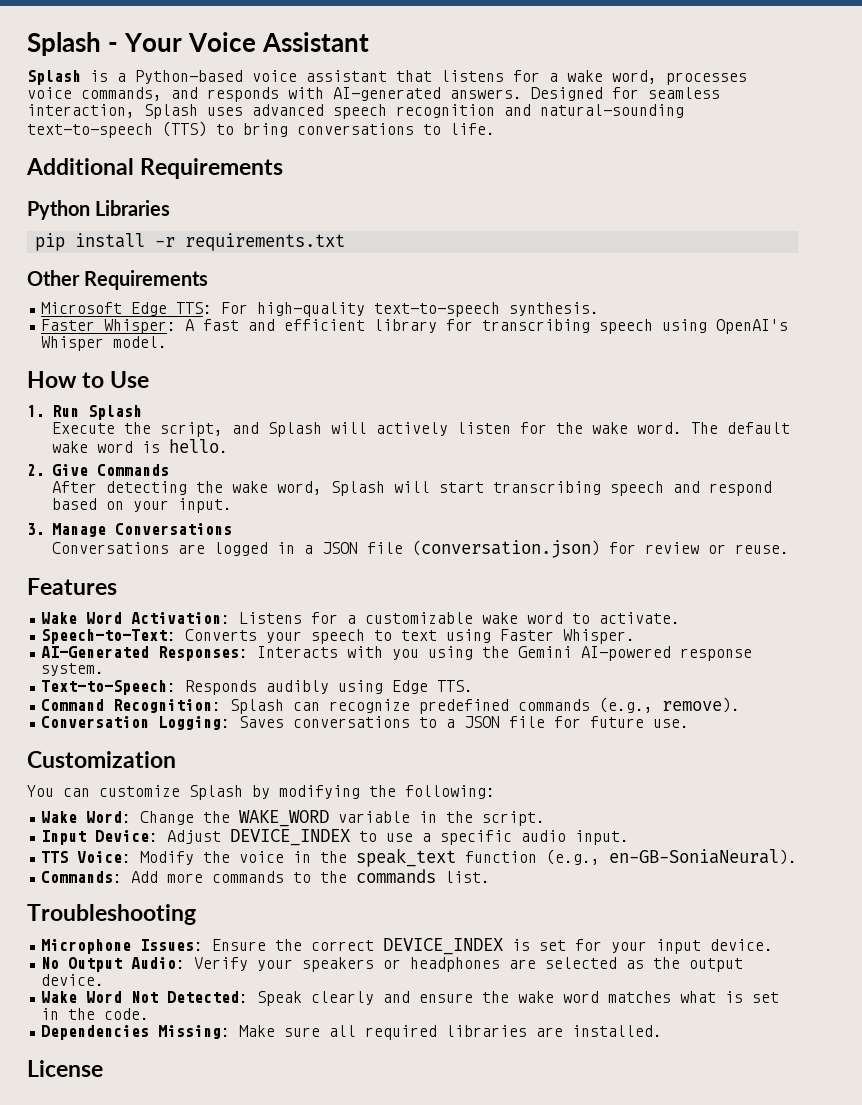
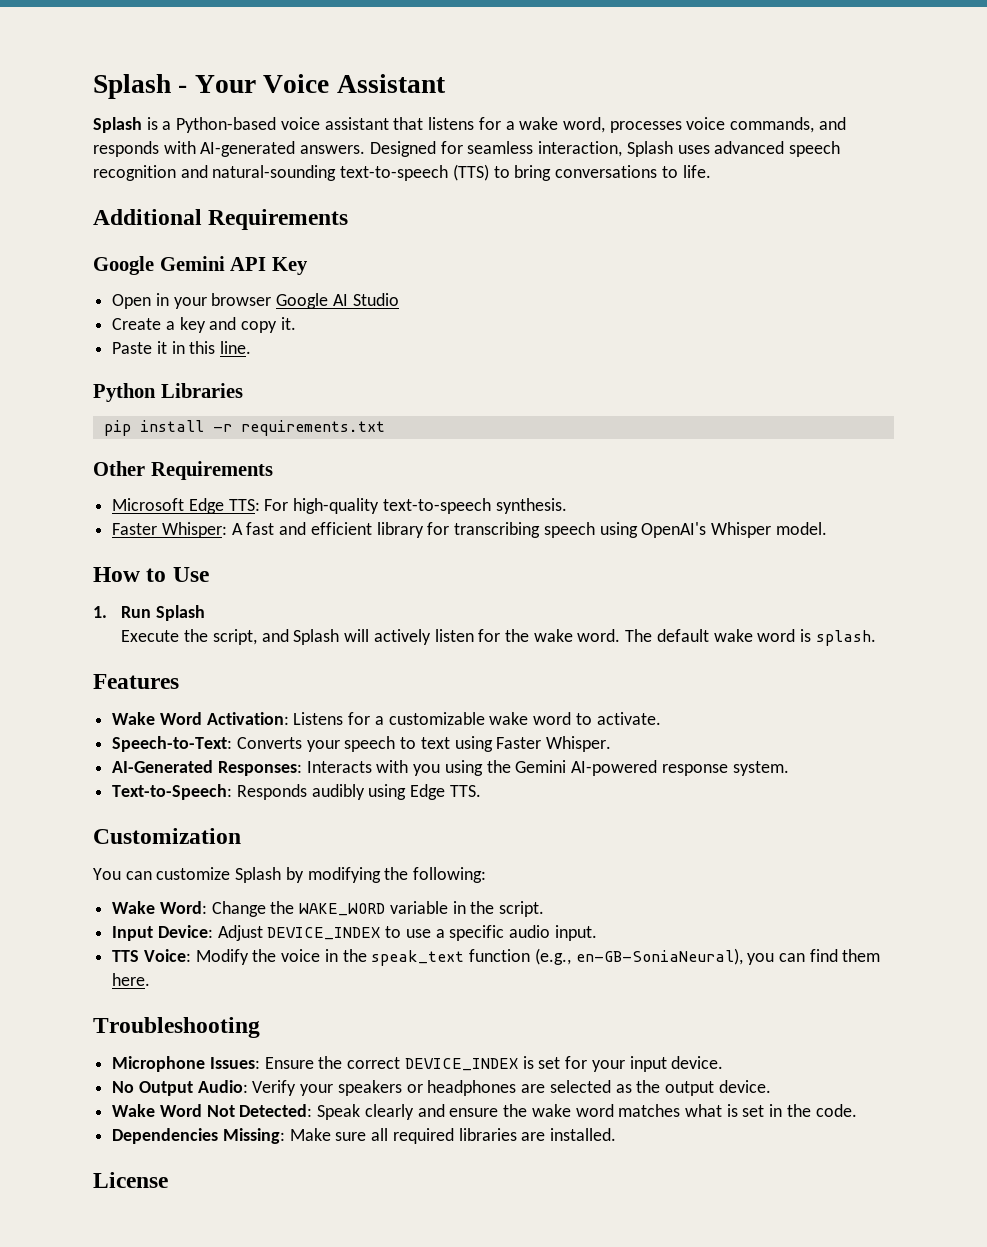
+ Google Gemini API Key
+ Open in your browser Google AI Studio
+ Create a key and copy it.
+ Paste it in this line.
- The default wake word is hello.
- 2. Give Commands
- After detecting the wake word, Splash will start transcribing speech and respond based on your input.
- 3. Manage Conversations
- Conversations are logged in a JSON file (conversation.json) for review or reuse.
+ The default wake word is splash.
- Command Recognition: Splash can recognize predefined commands (e.g., remove).
- Conversation Logging: Saves conversations to a JSON file for future use.
- TTS Voice: Modify the voice in the speak_text function (e.g., en-GB-SoniaNeural).
- Commands: Add more commands to the commands list.
+ TTS Voice: Modify the voice in the speak_text function (e.g., en-GB-SoniaNeural), you can find them here.

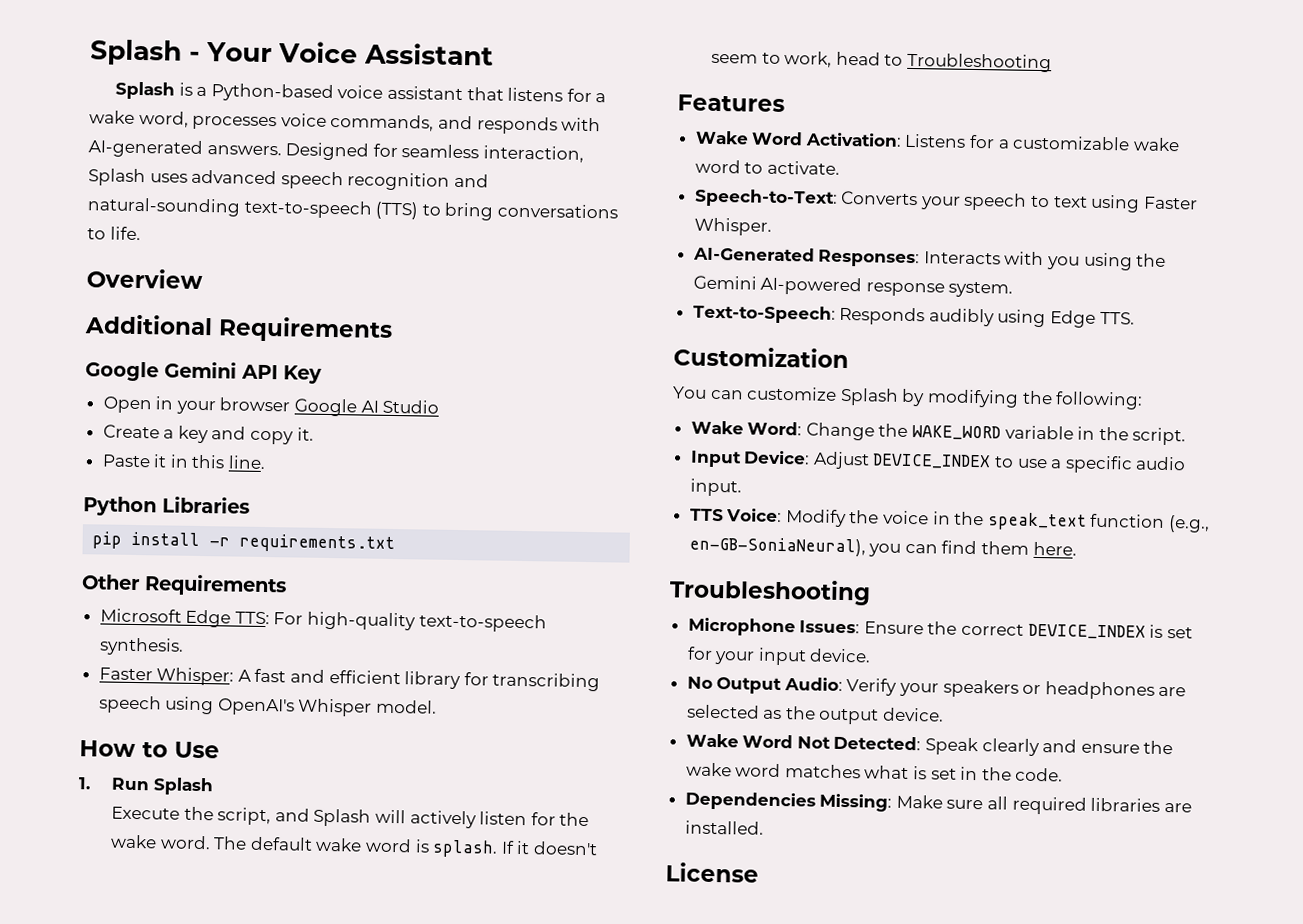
+ Overview
+ If it doesn't seem to work, head to Troubleshooting

